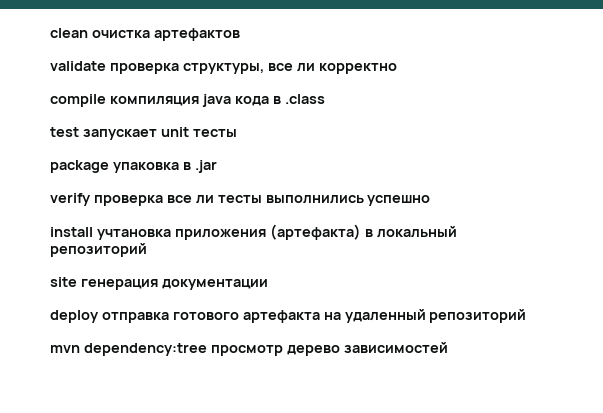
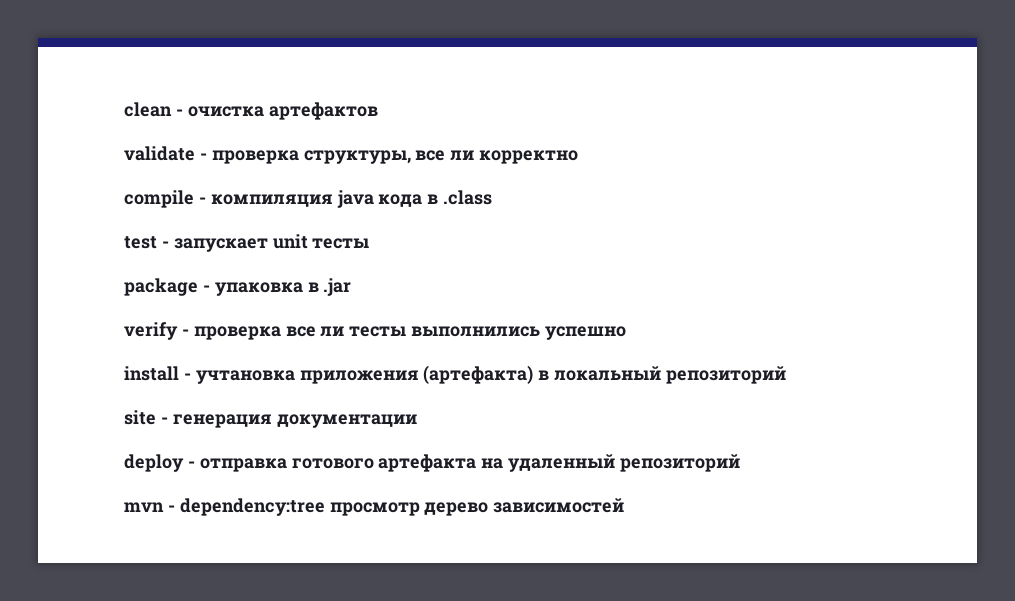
- clean очистка артефактов
+ clean - очистка артефактов
- validate проверка структуры, все ли корректно
+ validate - проверка структуры, все ли корректно
- compile компиляция java кода в .class
+ compile - компиляция java кода в .class
- test запускает unit тесты
+ test - запускает unit тесты
- package упаковка в .jar
+ package - упаковка в .jar
- verify проверка все ли тесты выполнились успешно
+ verify - проверка все ли тесты выполнились успешно
- install учтановка приложения (артефакта) в локальный репозиторий
+ install - учтановка приложения (артефакта) в локальный репозиторий
- site генерация документации
+ site - генерация документации
- deploy отправка готового артефакта на удаленный репозиторий
+ deploy - отправка готового артефакта на удаленный репозиторий
- mvn dependency:tree просмотр дерево зависимостей
+ mvn - dependency:tree просмотр дерево зависимостей

